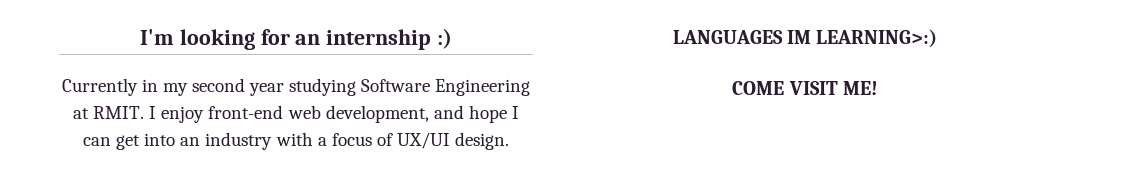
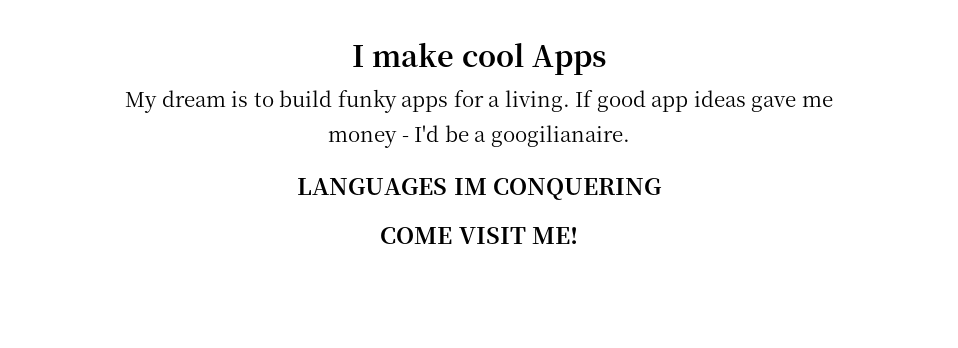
- I'm looking for an internship :)
- Currently in my second year studying Software Engineering at RMIT. I enjoy front-end web development, and hope I can get into an industry with a focus of UX/UI design.
+ I make cool Apps
+ My dream is to build funky apps for a living. If good app ideas gave me money - I'd be a googilianaire.
- LANGUAGES IM LEARNING>:)
+ LANGUAGES IM CONQUERING

